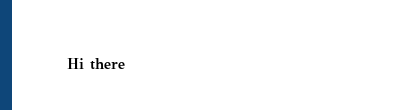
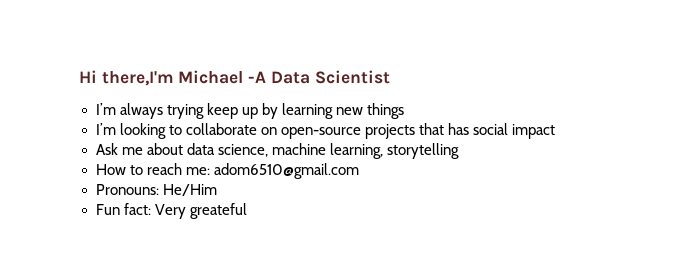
- Hi there
+ Hi there,I'm Michael -A Data Scientist
+ I’m always trying keep up by learning new things
+ I’m looking to collaborate on open-source projects that has social impact
+ Ask me about data science, machine learning, storytelling
+ How to reach me: adom6510@gmail.com
+ Pronouns: He/Him
+ Fun fact: Very greateful

